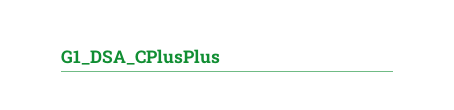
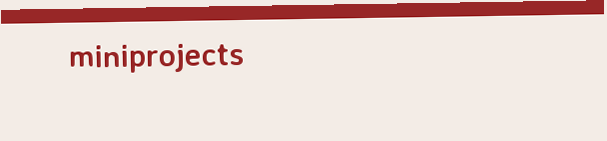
- G1_DSA_CPlusPlus
+ miniprojects

